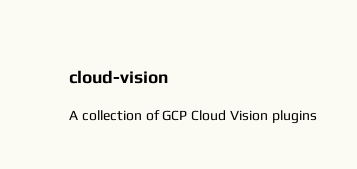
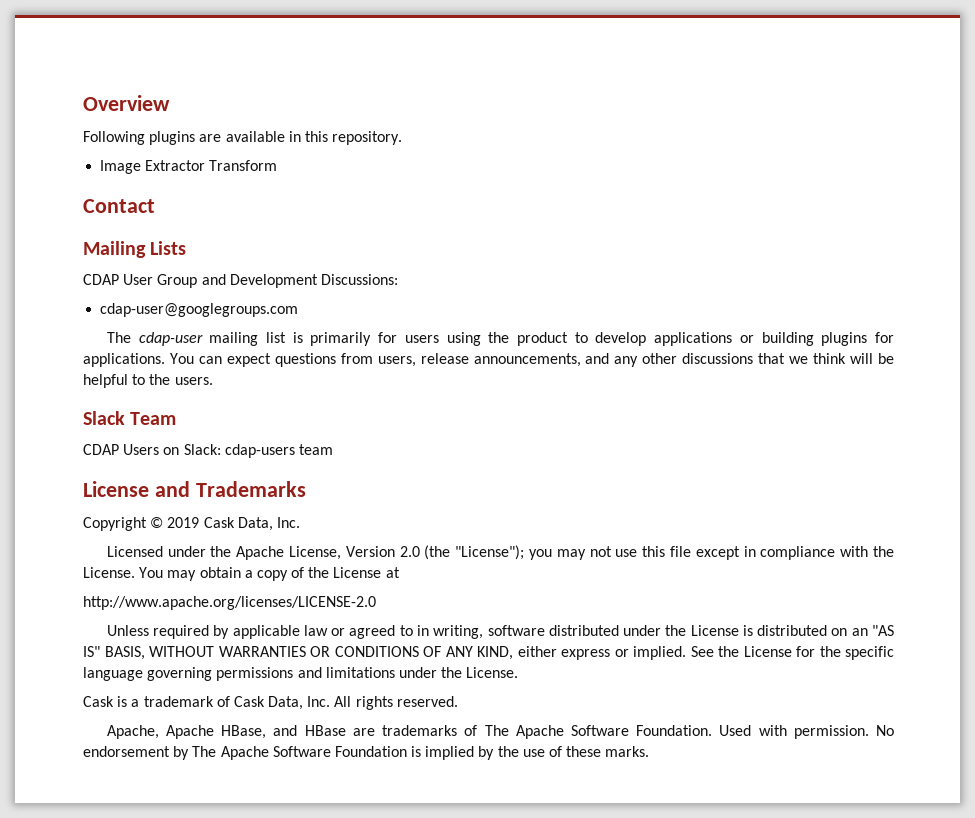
- cloud-vision
- A collection of GCP Cloud Vision plugins
+ Overview
+ Following plugins are available in this repository.
+ Image Extractor Transform
+ Contact
+ Mailing Lists
+ CDAP User Group and Development Discussions:
+ cdap-user@googlegroups.com
+ The cdap-user mailing list is primarily for users using the product to develop applications or building plugins for applications. You can expect questions from users, release announcements, and any other discussions that we think will be helpful to the users.
+ Slack Team
+ CDAP Users on Slack: cdap-users team
+ License and Trademarks
+ Copyright © 2019 Cask Data, Inc.
+ Licensed under the Apache License, Version 2.0 (the "License"); you may not use this file except in compliance with the License. You may obtain a copy of the License at
+ http://www.apache.org/licenses/LICENSE-2.0
+ Unless required by applicable law or agreed to in writing, software distributed under the License is distributed on an "AS IS" BASIS, WITHOUT WARRANTIES OR CONDITIONS OF ANY KIND, either express or implied. See the License for the specific language governing permissions and limitations under the License.
+ Cask is a trademark of Cask Data, Inc. All rights reserved.
+ Apache, Apache HBase, and HBase are trademarks of The Apache Software Foundation. Used with permission. No endorsement by The Apache Software Foundation is implied by the use of these marks.

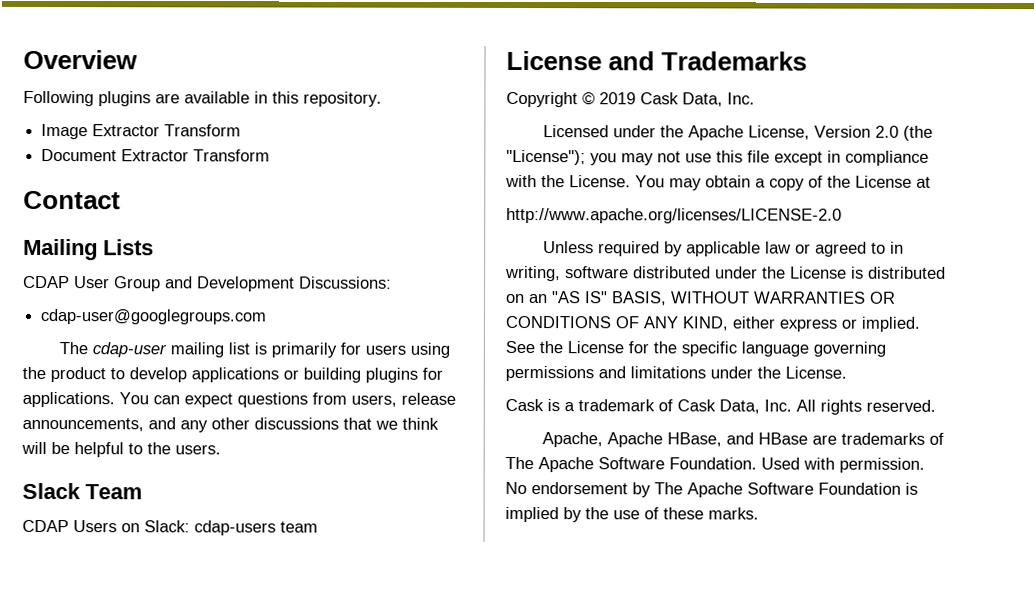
+ Document Extractor Transform

